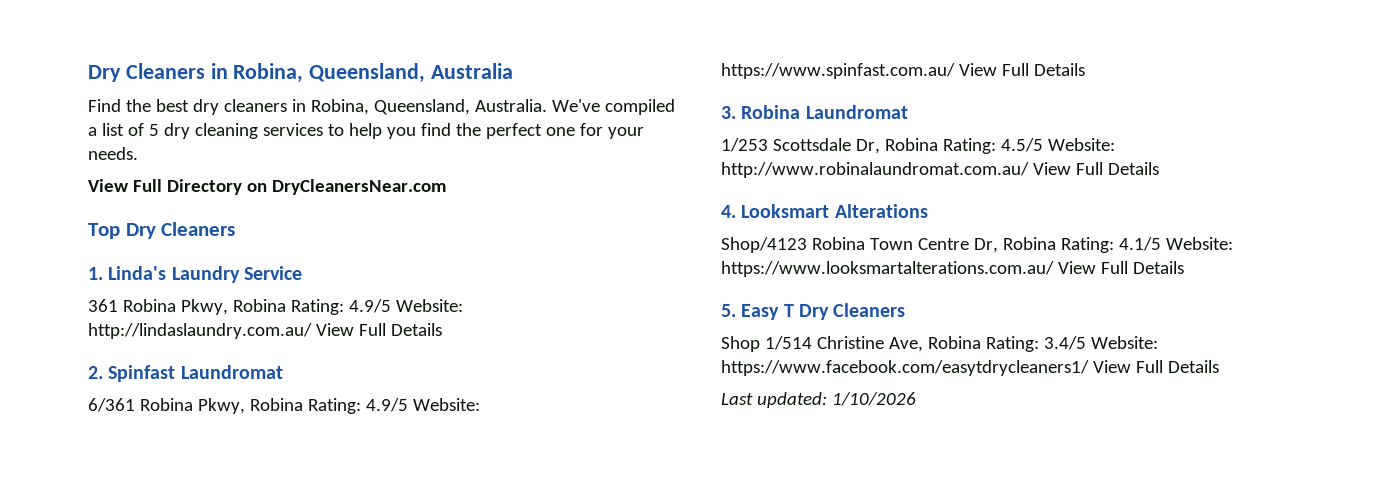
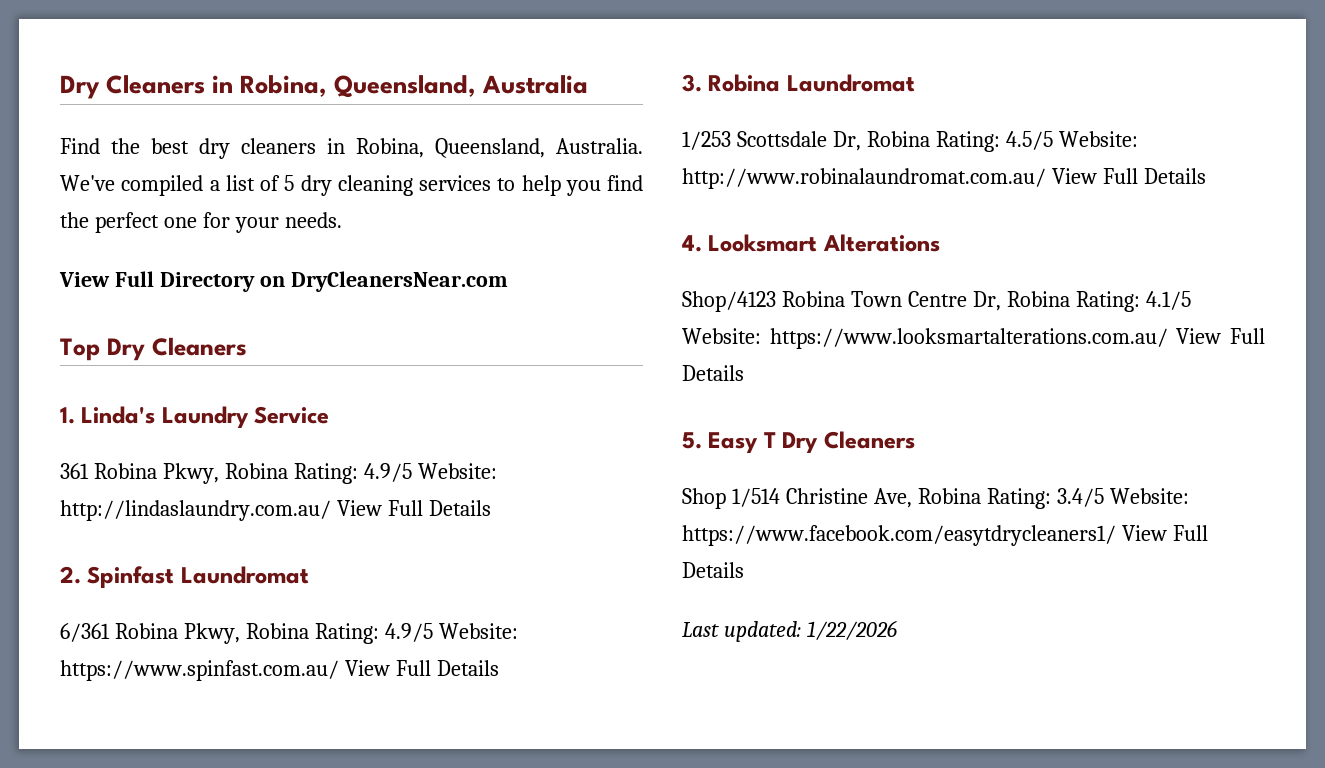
- Last updated: 1/10/2026
+ Last updated: 1/22/2026

